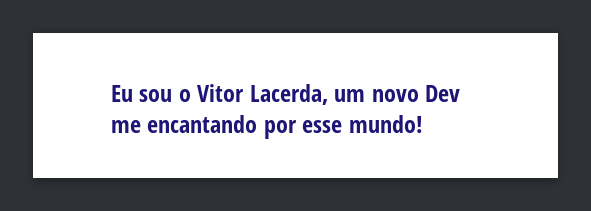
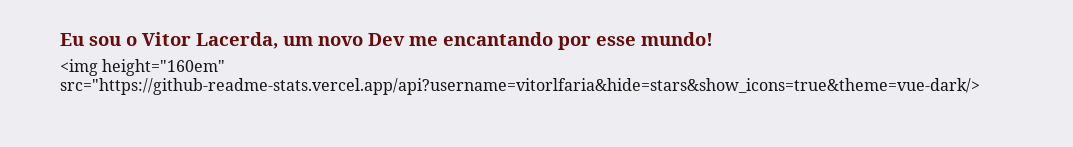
+ <img height="160em" src="https://github-readme-stats.vercel.app/api?username=vitorlfaria&hide=stars&show_icons=true&theme=vue-dark/>

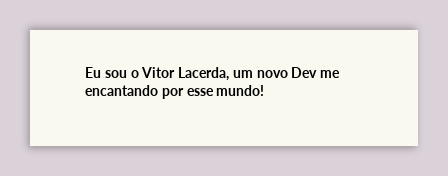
- <img height="160em" src="https://github-readme-stats.vercel.app/api?username=vitorlfaria&hide=stars&show_icons=true&theme=vue-dark/>

